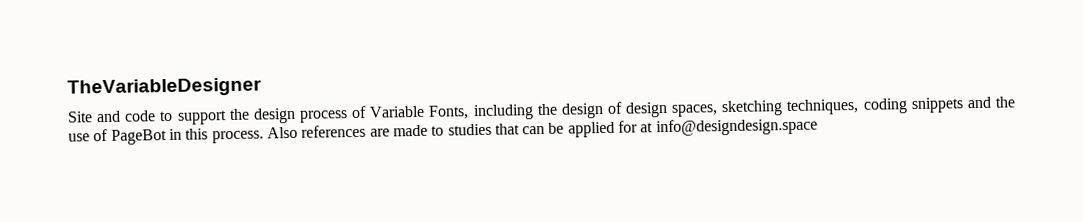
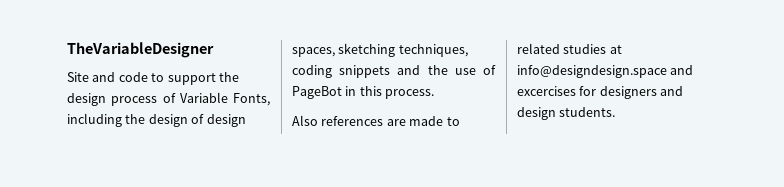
- Site and code to support the design process of Variable Fonts, including the design of design spaces, sketching techniques, coding snippets and the use of PageBot in this process. Also references are made to studies that can be applied for at info@designdesign.space
+ Site and code to support the design process of Variable Fonts, including the design of design spaces, sketching techniques, coding snippets and the use of PageBot in this process.
+ Also references are made to related studies at info@designdesign.space and excercises for designers and design students.

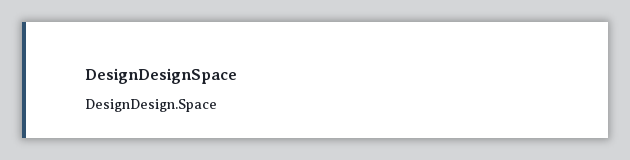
- TheVariableDesigner
- Site and code to support the design process of Variable Fonts, including the design of design spaces, sketching techniques, coding snippets and the use of PageBot in this process.
- Also references are made to related studies at info@designdesign.space and excercises for designers and design students.
+ DesignDesignSpace
+ DesignDesign.Space

